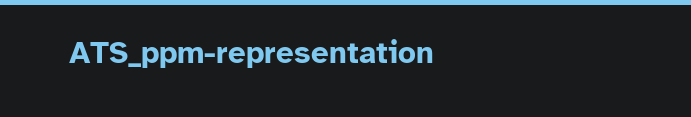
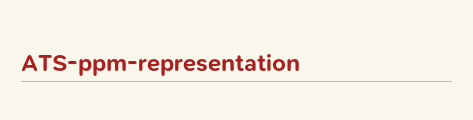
- ATS_ppm-representation
+ ATS-ppm-representation

